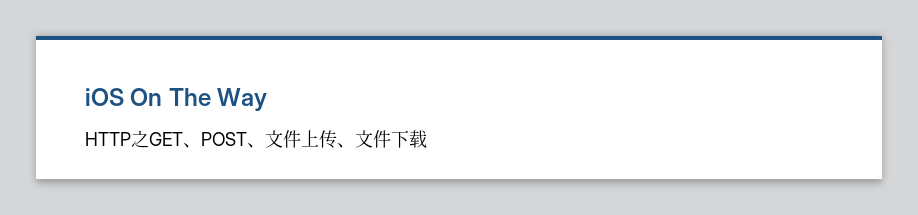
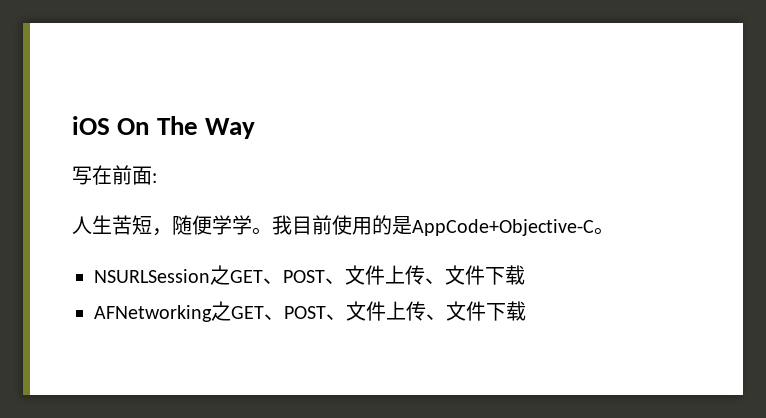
- HTTP之GET、POST、文件上传、文件下载
+ 写在前面:
+ 人生苦短，随便学学。我目前使用的是AppCode+Objective-C。
+ NSURLSession之GET、POST、文件上传、文件下载
+ AFNetworking之GET、POST、文件上传、文件下载

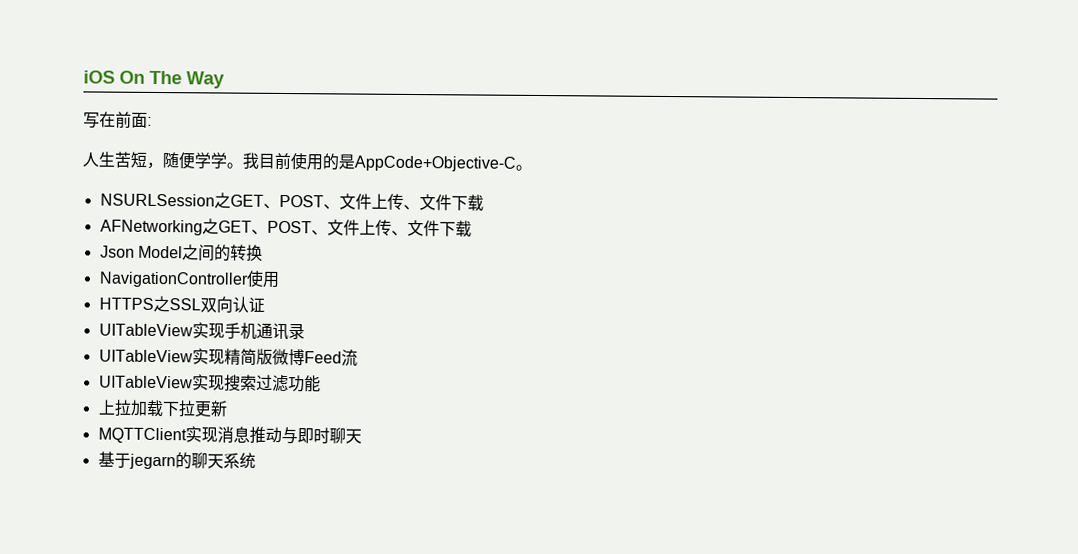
+ Json Model之间的转换
+ NavigationController使用
+ HTTPS之SSL双向认证
+ UITableView实现手机通讯录
+ UITableView实现精简版微博Feed流
+ UITableView实现搜索过滤功能
+ 上拉加载下拉更新
+ MQTTClient实现消息推动与即时聊天
+ 基于jegarn的聊天系统

